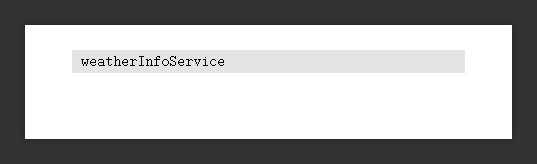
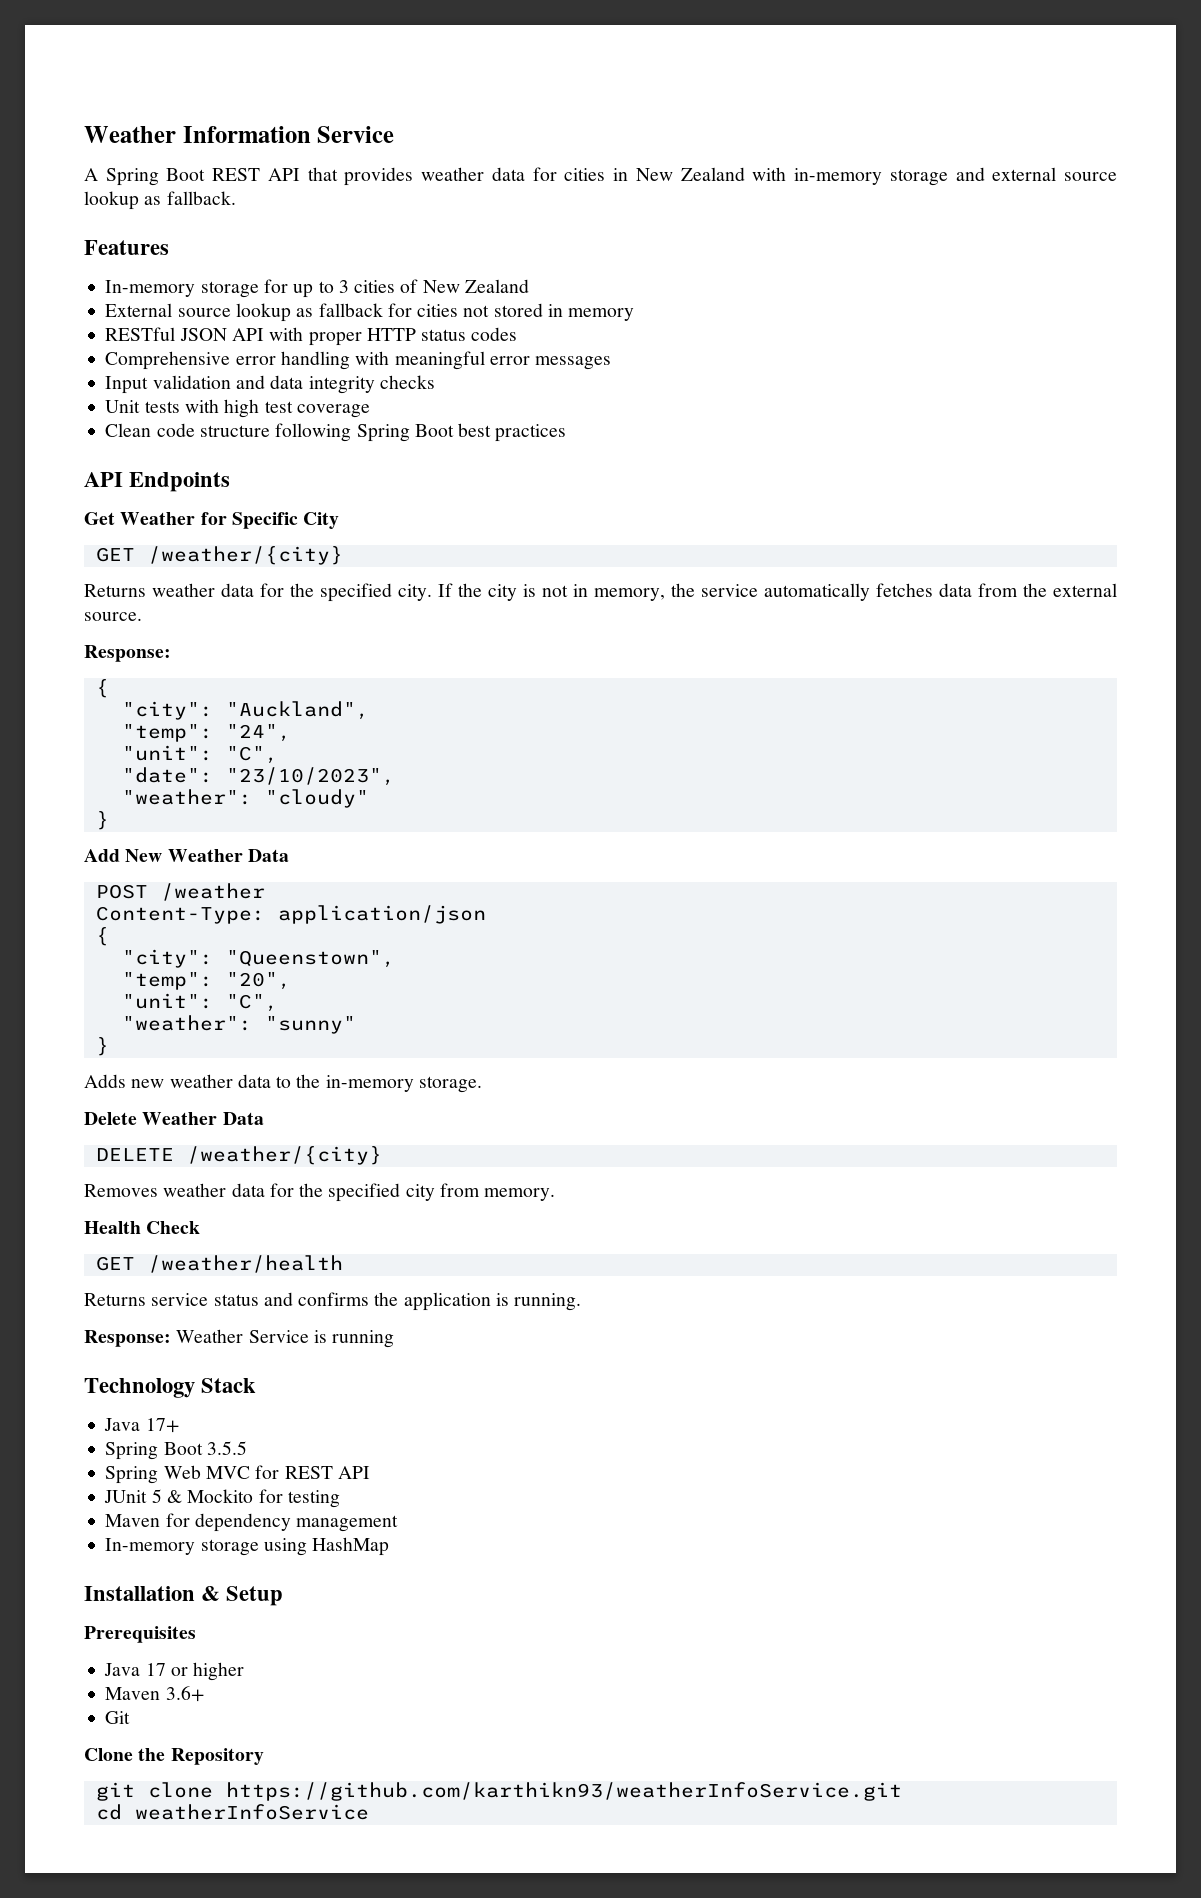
- weatherInfoService
+ Weather Information Service
+ A Spring Boot REST API that provides weather data for cities in New Zealand with in-memory storage and external source lookup as fallback.
+ Features
+ In-memory storage for up to 3 cities of New Zealand
+ External source lookup as fallback for cities not stored in memory
+ RESTful JSON API with proper HTTP status codes
+ Comprehensive error handling with meaningful error messages
+ Input validation and data integrity checks
+ Unit tests with high test coverage
+ Clean code structure following Spring Boot best practices
+ API Endpoints
+ Get Weather for Specific City
+ GET /weather/{city}
+ Returns weather data for the specified city. If the city is not in memory, the service automatically fetches data from the external source.
+ Response:
+ {
+ "city": "Auckland",
+ "temp": "24",
+ "unit": "C",
+ "date": "23/10/2023",
+ "weather": "cloudy"
+ }
+ Add New Weather Data
+ POST /weather
+ Content-Type: application/json
+ {
+ "city": "Queenstown",
+ "temp": "20",
+ "unit": "C",
+ "weather": "sunny"
+ }
+ Adds new weather data to the in-memory storage.
+ Delete Weather Data
+ DELETE /weather/{city}
+ Removes weather data for the specified city from memory.
+ Health Check
+ GET /weather/health
+ Returns service status and confirms the application is running.
+ Response: Weather Service is running
+ Technology Stack
+ Java 17+
+ Spring Boot 3.5.5
+ Spring Web MVC for REST API
+ JUnit 5 & Mockito for testing
+ Maven for dependency management
+ In-memory storage using HashMap
+ Installation & Setup
+ Prerequisites
+ Java 17 or higher
+ Maven 3.6+
+ Git
+ Clone the Repository
+ git clone https://github.com/karthikn93/weatherInfoService.git
+ cd weatherInfoService

